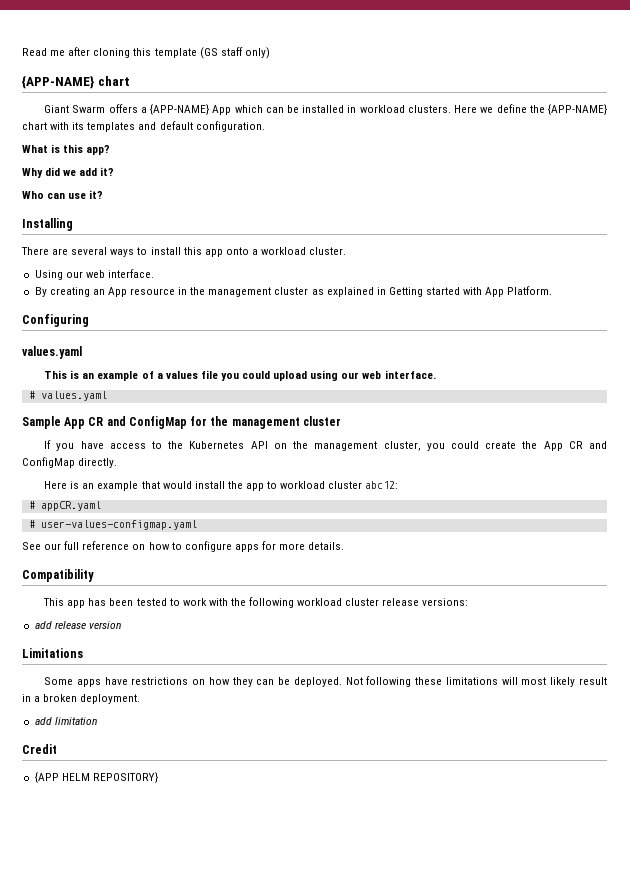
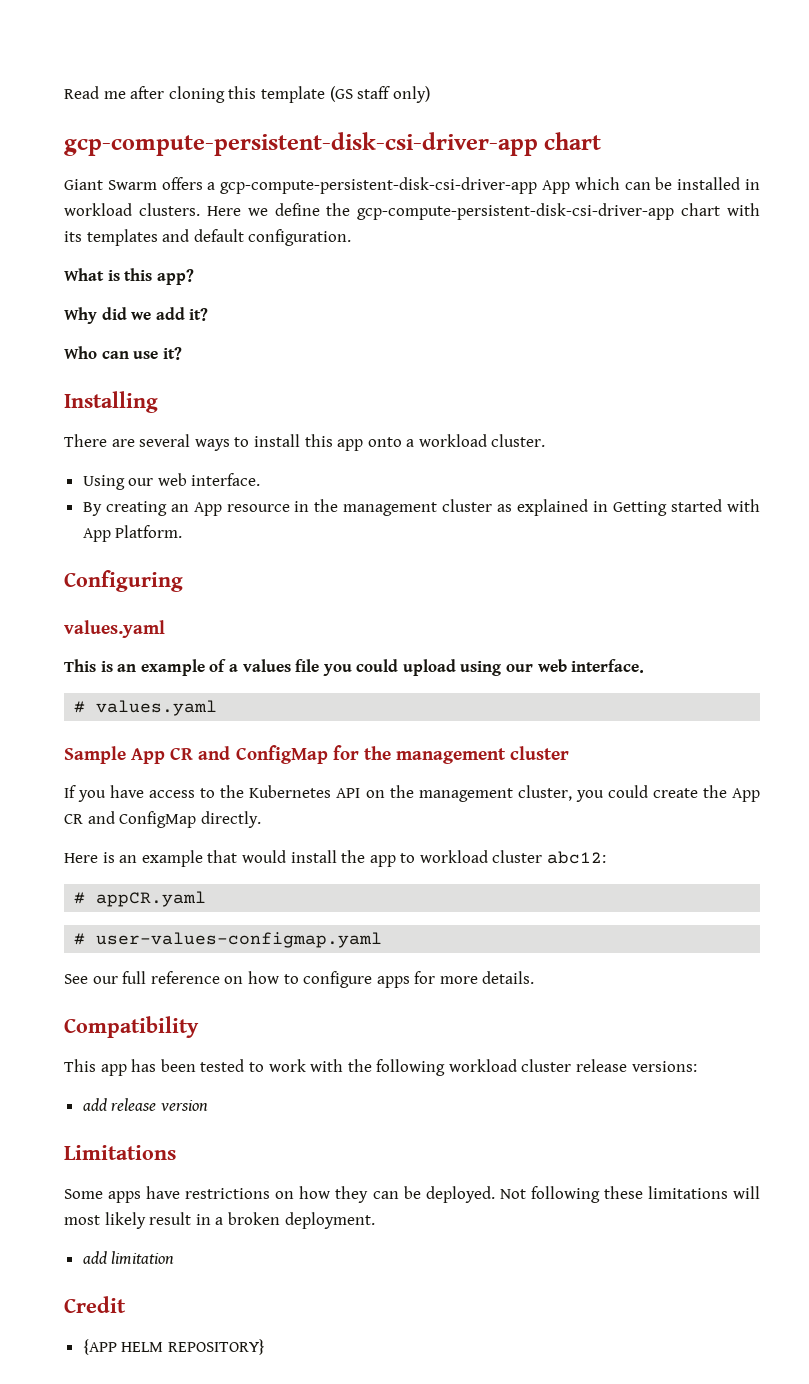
  Read me after cloning this template (GS staff only)
- {APP-NAME} chart
+ gcp-compute-persistent-disk-csi-driver-app chart
- Giant Swarm offers a {APP-NAME} App which can be installed in workload clusters.
+ Giant Swarm offers a gcp-compute-persistent-disk-csi-driver-app App which can be installed in workload clusters.
- Here we define the {APP-NAME} chart with its templates and default configuration.
+ Here we define the gcp-compute-persistent-disk-csi-driver-app chart with its templates and default configuration.

